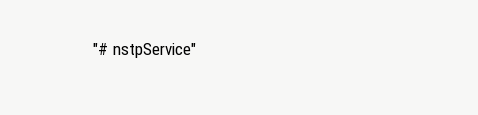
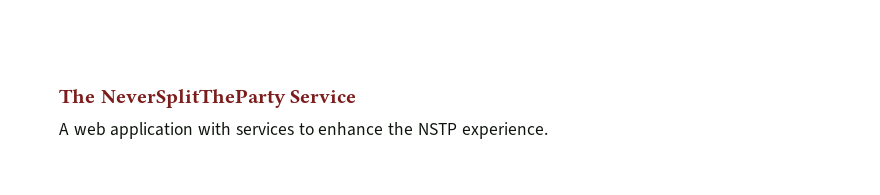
- "# nstpService"
+ The NeverSplitTheParty Service
+ A web application with services to enhance the NSTP experience.

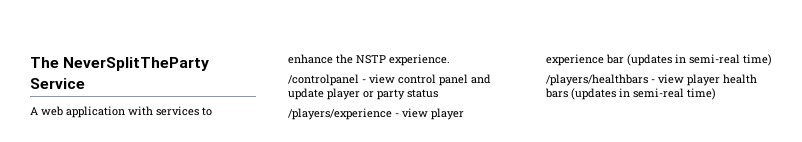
+ /controlpanel - view control panel and update player or party status
+ /players/experience - view player experience bar (updates in semi-real time)
+ /players/healthbars - view player health bars (updates in semi-real time)

